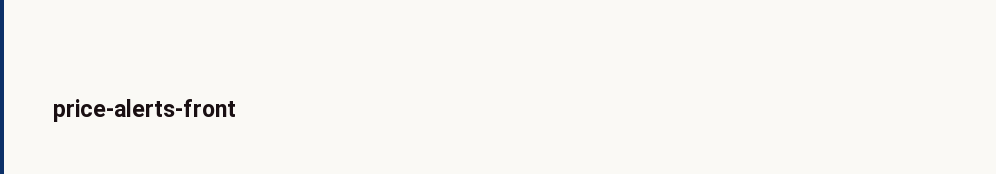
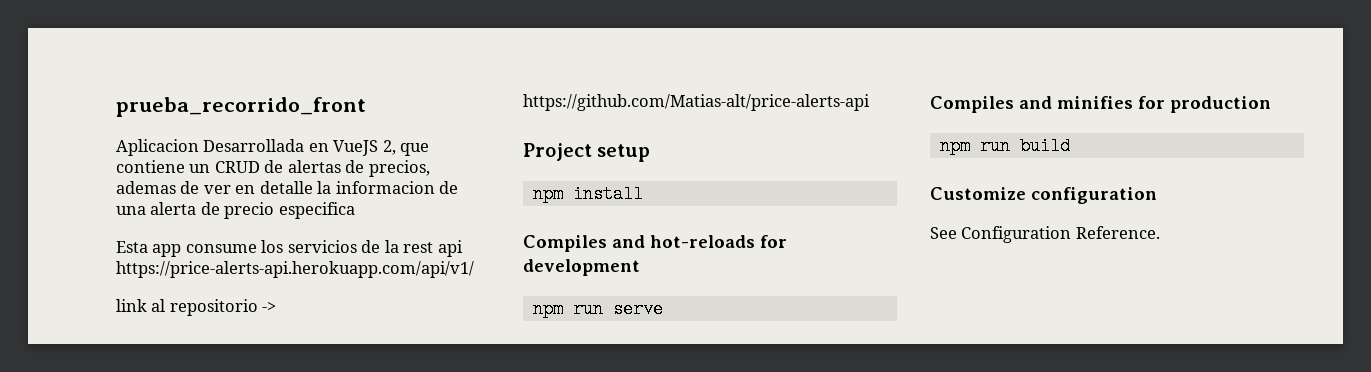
- price-alerts-front
+ prueba_recorrido_front
+ Aplicacion Desarrollada en VueJS 2, que contiene un CRUD de alertas de precios, ademas de ver en detalle la informacion de una alerta de precio especifica
+ Esta app consume los servicios de la rest api https://price-alerts-api.herokuapp.com/api/v1/
+ link al repositorio -> https://github.com/Matias-alt/price-alerts-api
+ Project setup
+ npm install
+ Compiles and hot-reloads for development
+ npm run serve
+ Compiles and minifies for production
+ npm run build
+ Customize configuration
+ See Configuration Reference.

